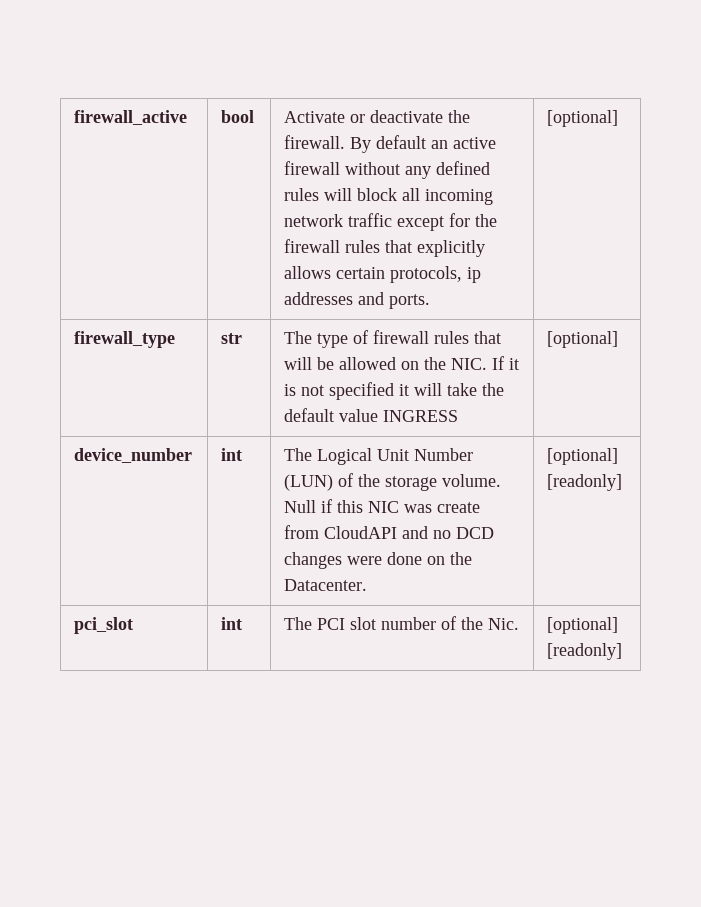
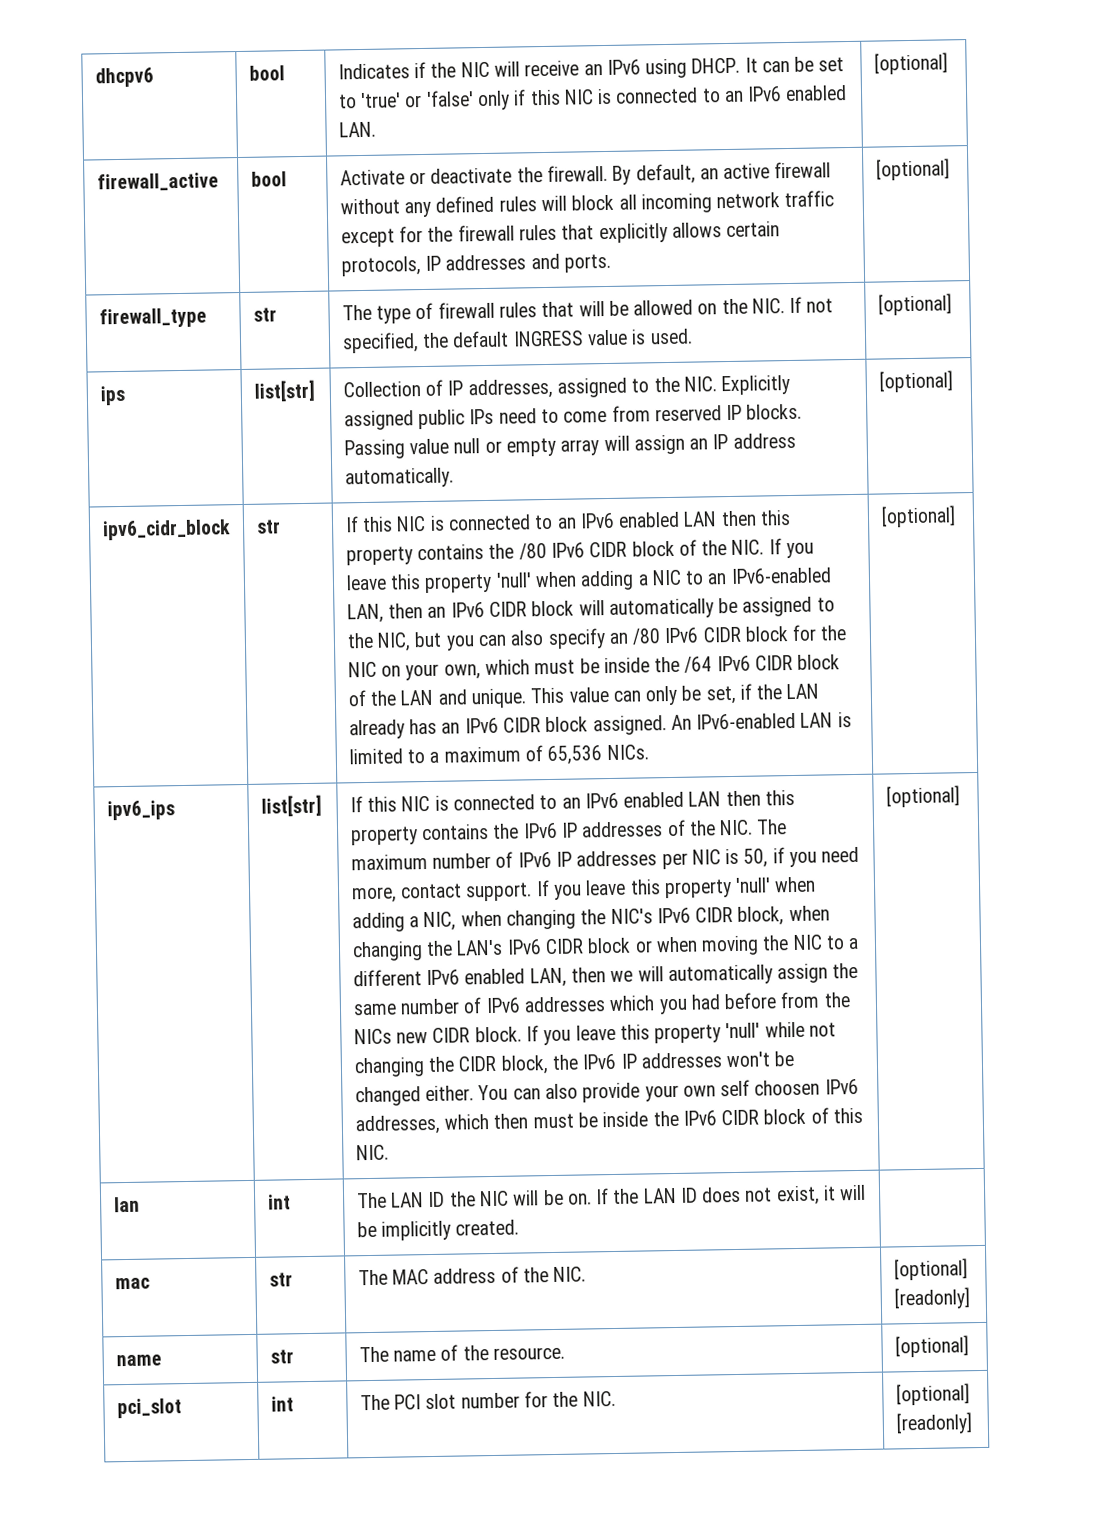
+ dhcpv6 | bool | Indicates if the NIC will receive an IPv6 using DHCP. It can be set to 'true' or 'false' only if this NIC is connected to an IPv6 enabled LAN. | [optional]
- firewall_active | bool | Activate or deactivate the firewall. By default an active firewall without any defined rules will block all incoming network traffic except for the firewall rules that explicitly allows certain protocols, ip addresses and ports. | [optional]
+ firewall_active | bool | Activate or deactivate the firewall. By default, an active firewall without any defined rules will block all incoming network traffic except for the firewall rules that explicitly allows certain protocols, IP addresses and ports. | [optional]
- firewall_type | str | The type of firewall rules that will be allowed on the NIC. If it is not specified it will take the default value INGRESS | [optional]
- device_number | int | The Logical Unit Number (LUN) of the storage volume. Null if this NIC was create from CloudAPI and no DCD changes were done on the Datacenter. | [optional] [readonly]
+ firewall_type | str | The type of firewall rules that will be allowed on the NIC. If not specified, the default INGRESS value is used. | [optional]
+ ips | list[str] | Collection of IP addresses, assigned to the NIC. Explicitly assigned public IPs need to come from reserved IP blocks. Passing value null or empty array will assign an IP address automatically. | [optional]
+ ipv6_cidr_block | str | If this NIC is connected to an IPv6 enabled LAN then this property contains the /80 IPv6 CIDR block of the NIC. If you leave this property 'null' when adding a NIC to an IPv6-enabled LAN, then an IPv6 CIDR block will automatically be assigned to the NIC, but you can also specify an /80 IPv6 CIDR block for the NIC on your own, which must be inside the /64 IPv6 CIDR block of the LAN and unique. This value can only be set, if the LAN already has an IPv6 CIDR block assigned. An IPv6-enabled LAN is limited to a maximum of 65,536 NICs. | [optional]
+ ipv6_ips | list[str] | If this NIC is connected to an IPv6 enabled LAN then this property contains the IPv6 IP addresses of the NIC. The maximum number of IPv6 IP addresses per NIC is 50, if you need more, contact support. If you leave this property 'null' when adding a NIC, when changing the NIC's IPv6 CIDR block, when changing the LAN's IPv6 CIDR block or when moving the NIC to a different IPv6 enabled LAN, then we will automatically assign the same number of IPv6 addresses which you had before from the NICs new CIDR block. If you leave this property 'null' while not changing the CIDR block, the IPv6 IP addresses won't be changed either. You can also provide your own self choosen IPv6 addresses, which then must be inside the IPv6 CIDR block of this NIC. | [optional]
+ lan | int | The LAN ID the NIC will be on. If the LAN ID does not exist, it will be implicitly created. |
+ mac | str | The MAC address of the NIC. | [optional] [readonly]
+ name | str | The name of the resource. | [optional]
- pci_slot | int | The PCI slot number of the Nic. | [optional] [readonly]
+ pci_slot | int | The PCI slot number for the NIC. | [optional] [readonly]

